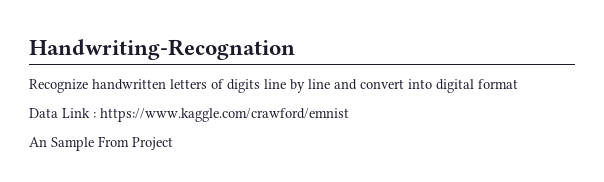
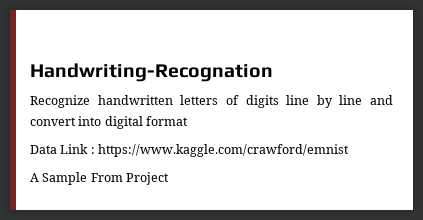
- An Sample From Project
+ A Sample From Project

